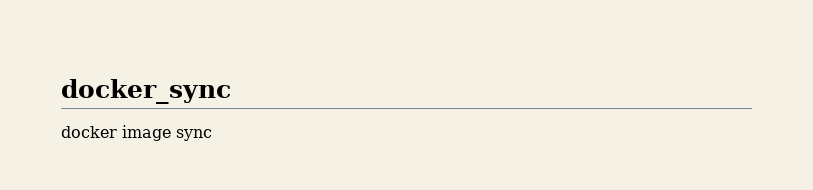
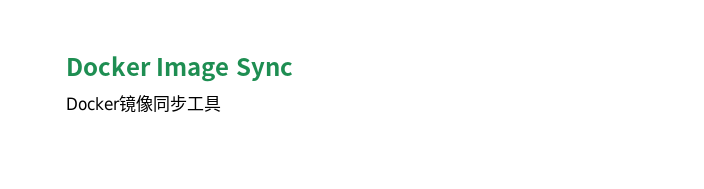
- docker_sync
- docker image sync
+ Docker Image Sync
+ Docker镜像同步工具

